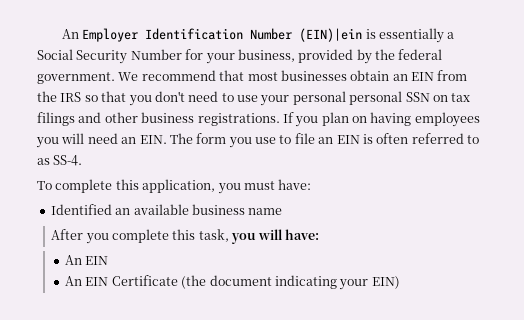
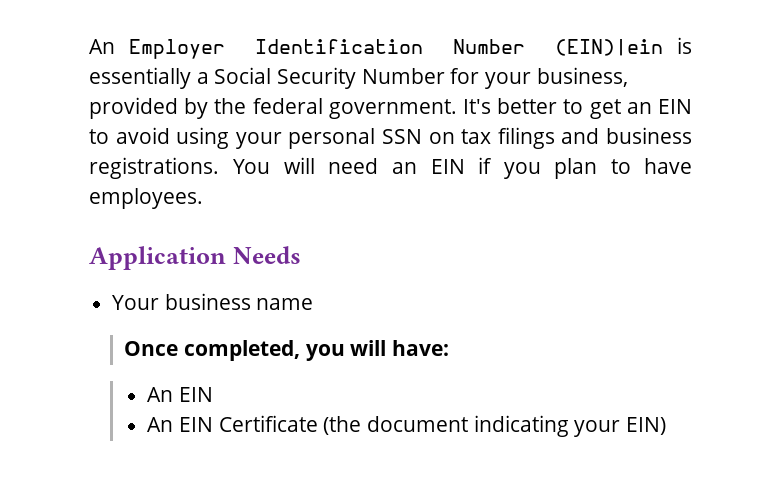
- We recommend that most businesses obtain an EIN from the IRS so that you don't need to use your personal personal SSN on tax filings and other business registrations.
+ It's better to get an EIN to avoid using your personal SSN on tax filings and business registrations.
- If you plan on having employees you will need an EIN. The form you use to file an EIN is often referred to as SS-4.
- To complete this application, you must have:
- Identified an available business name
- After you complete this task, you will have:
+ You will need an EIN if you plan to have employees.
+ Application Needs
+ Your business name
+ Once completed, you will have:

